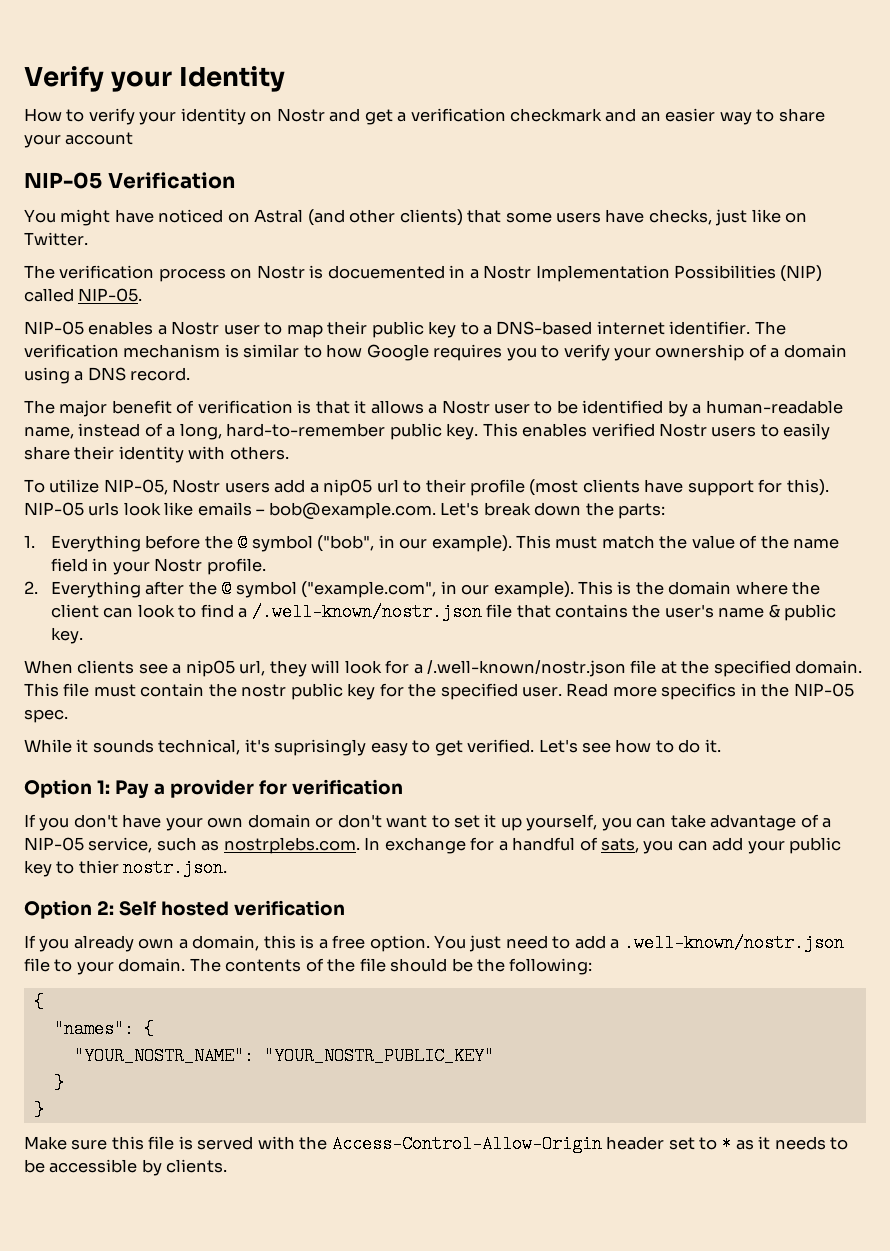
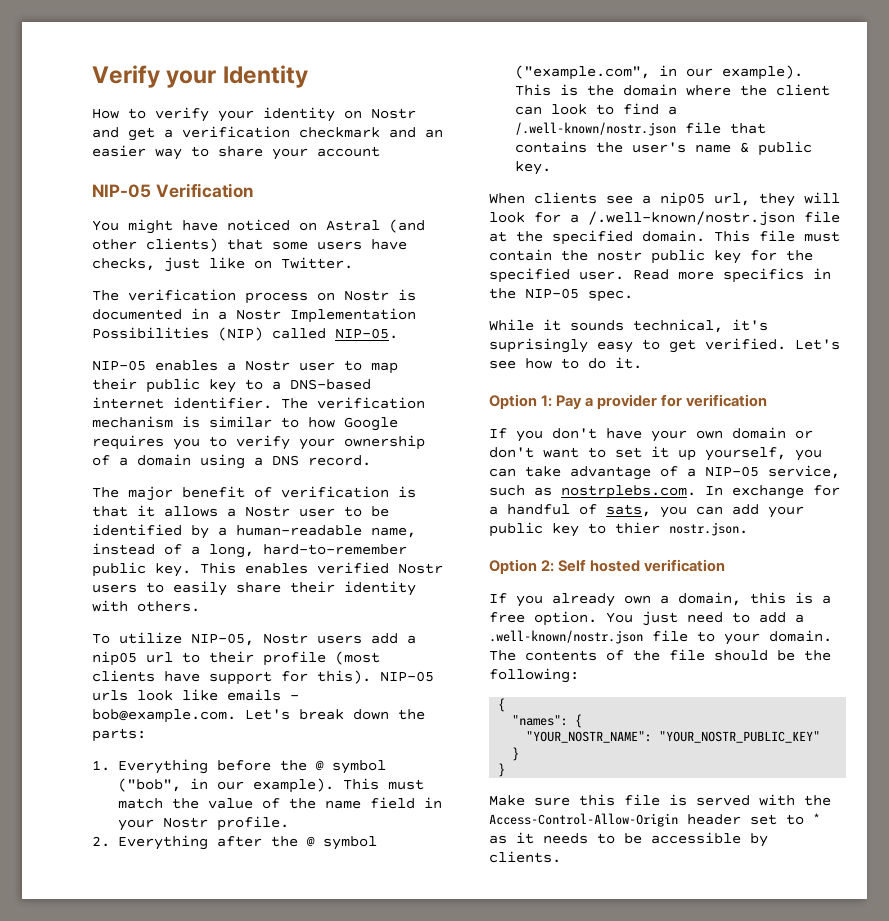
- The verification process on Nostr is docuemented in a Nostr Implementation Possibilities (NIP) called NIP-05.
+ The verification process on Nostr is documented in a Nostr Implementation Possibilities (NIP) called NIP-05.

